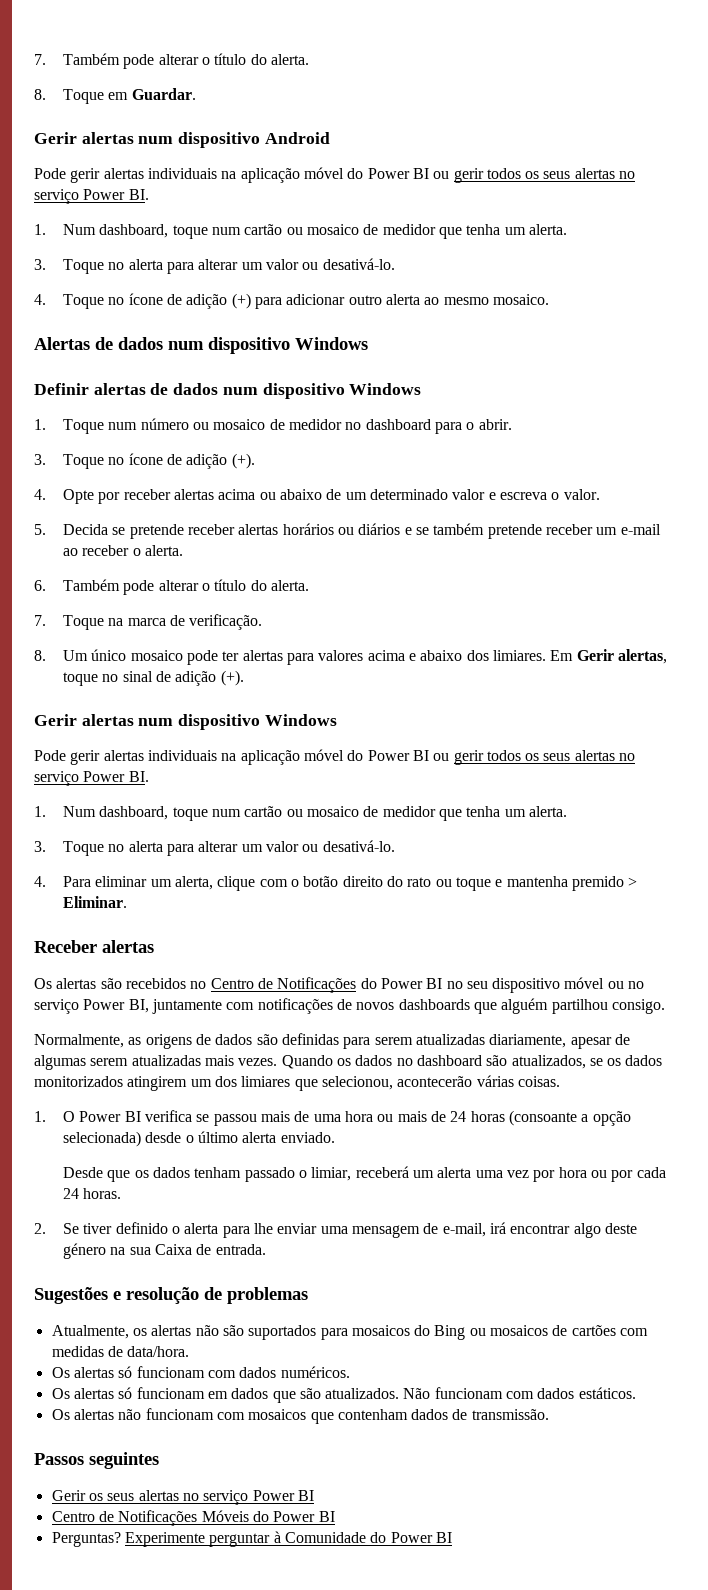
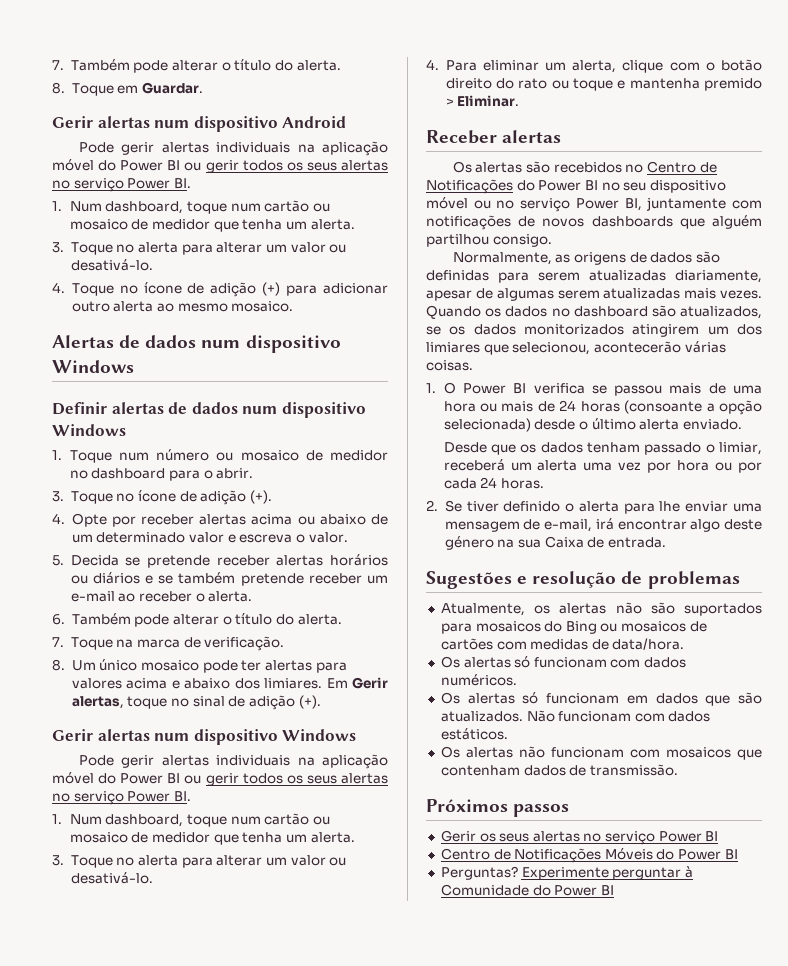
- Passos seguintes
+ Próximos passos

